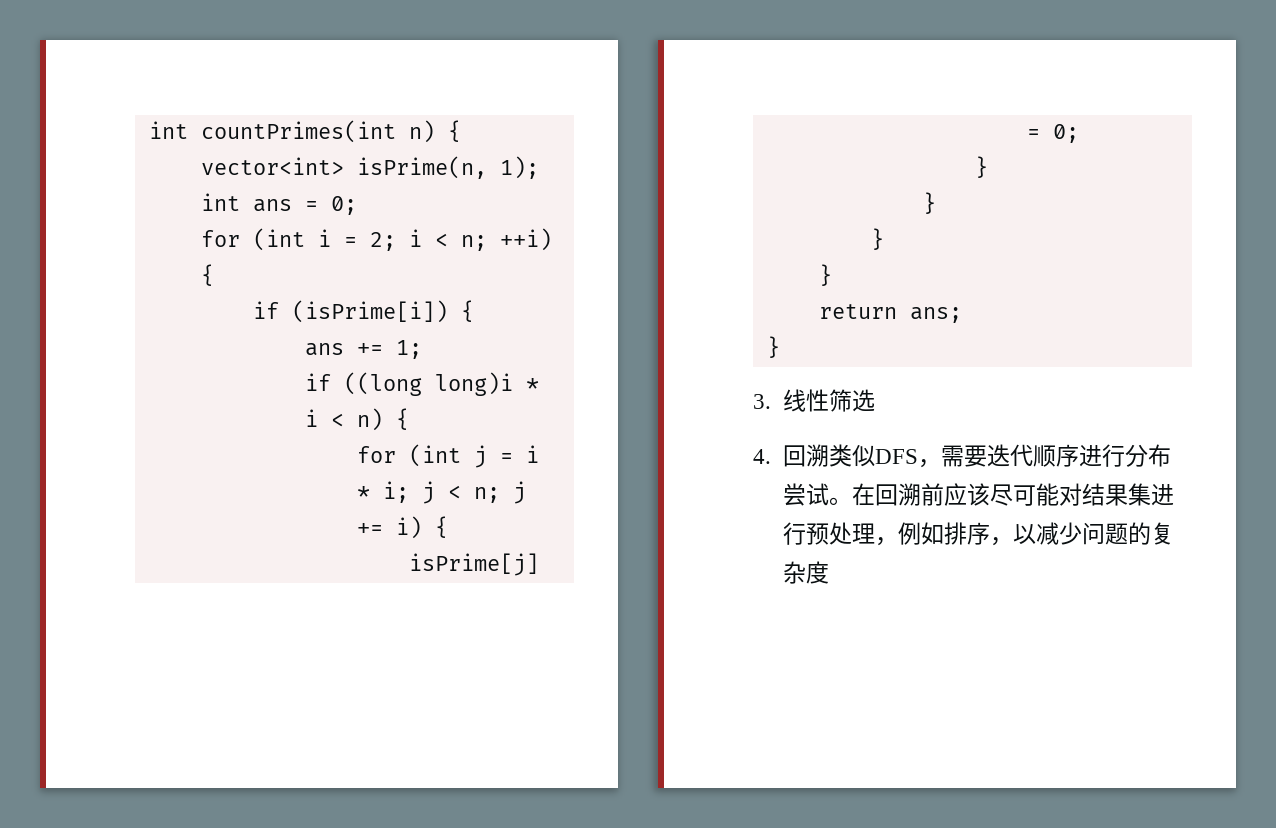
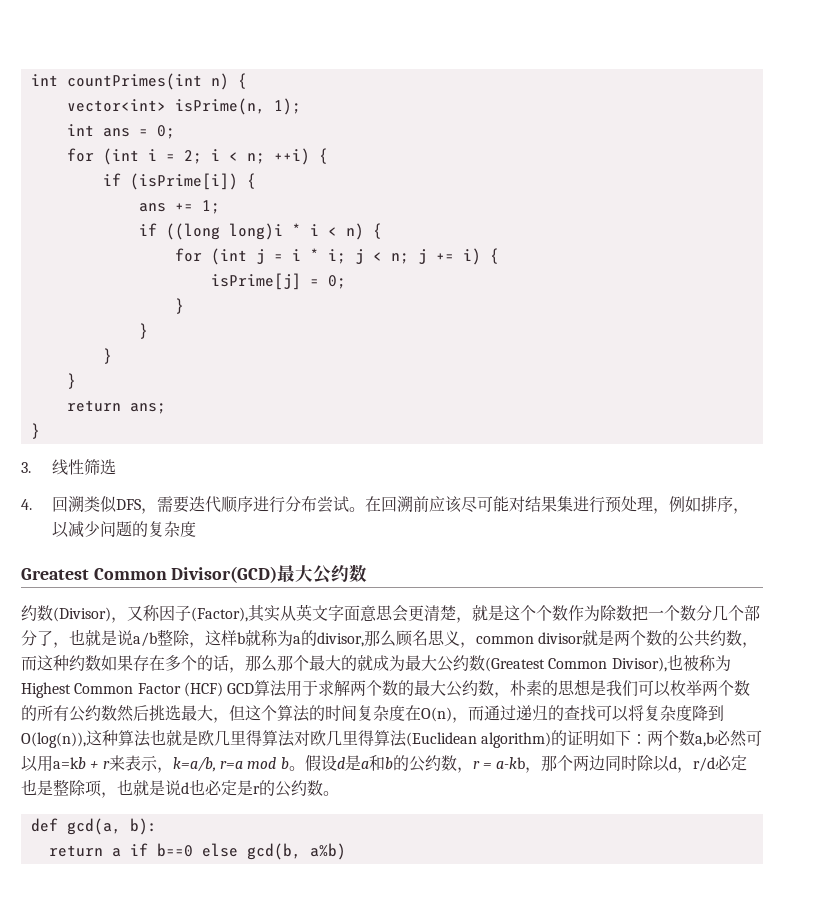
+ Greatest Common Divisor(GCD)最大公约数
+ 约数(Divisor)，又称因子(Factor),其实从英文字面意思会更清楚，就是这个个数作为除数把一个数分几个部分了，也就是说a/b整除，这样b就称为a的divisor,那么顾名思义，common divisor就是两个数的公共约数，而这种约数如果存在多个的话，那么那个最大的就成为最大公约数(Greatest Common Divisor),也被称为Highest Common Factor (HCF) GCD算法用于求解两个数的最大公约数，朴素的思想是我们可以枚举两个数的所有公约数然后挑选最大，但这个算法的时间复杂度在O(n)，而通过递归的查找可以将复杂度降到O(log(n)),这种算法也就是欧几里得算法对欧几里得算法(Euclidean algorithm)的证明如下：两个数a,b必然可以用a=kb + r来表示，k=a/b, r=a mod b。假设d是a和b的公约数，r = a-kb，那个两边同时除以d，r/d必定也是整除项，也就是说d也必定是r的公约数。
+ def gcd(a, b):
+ return a if b==0 else gcd(b, a%b)

